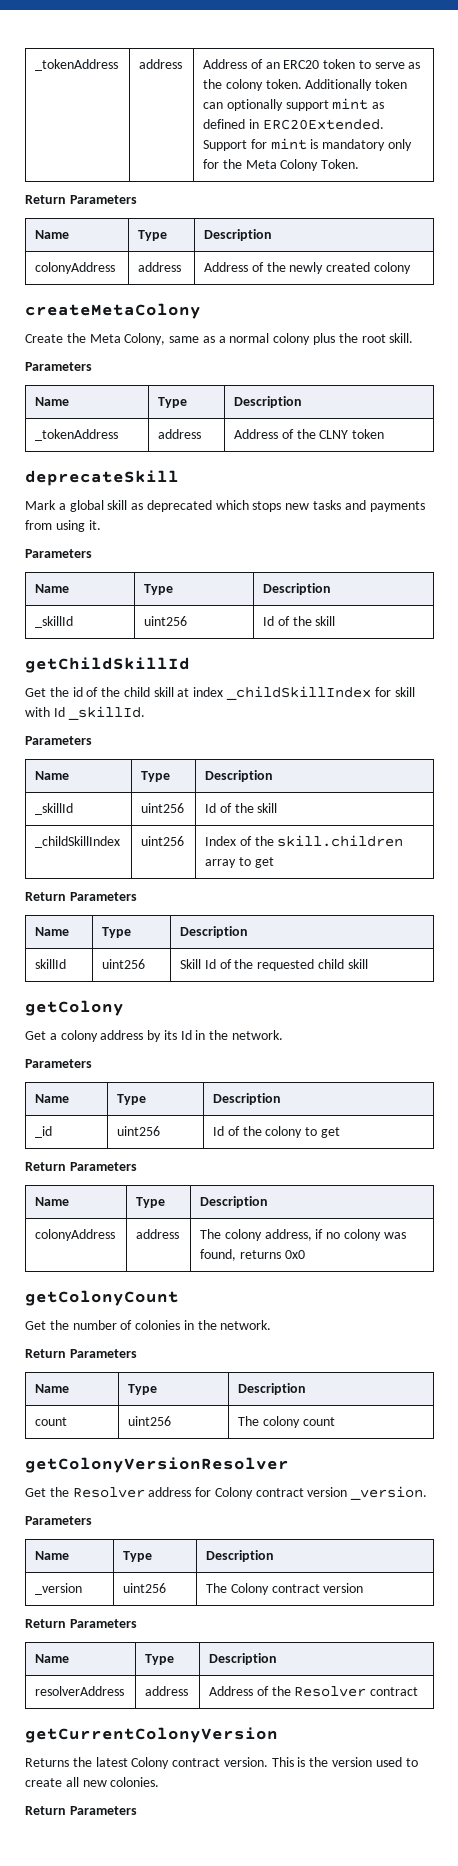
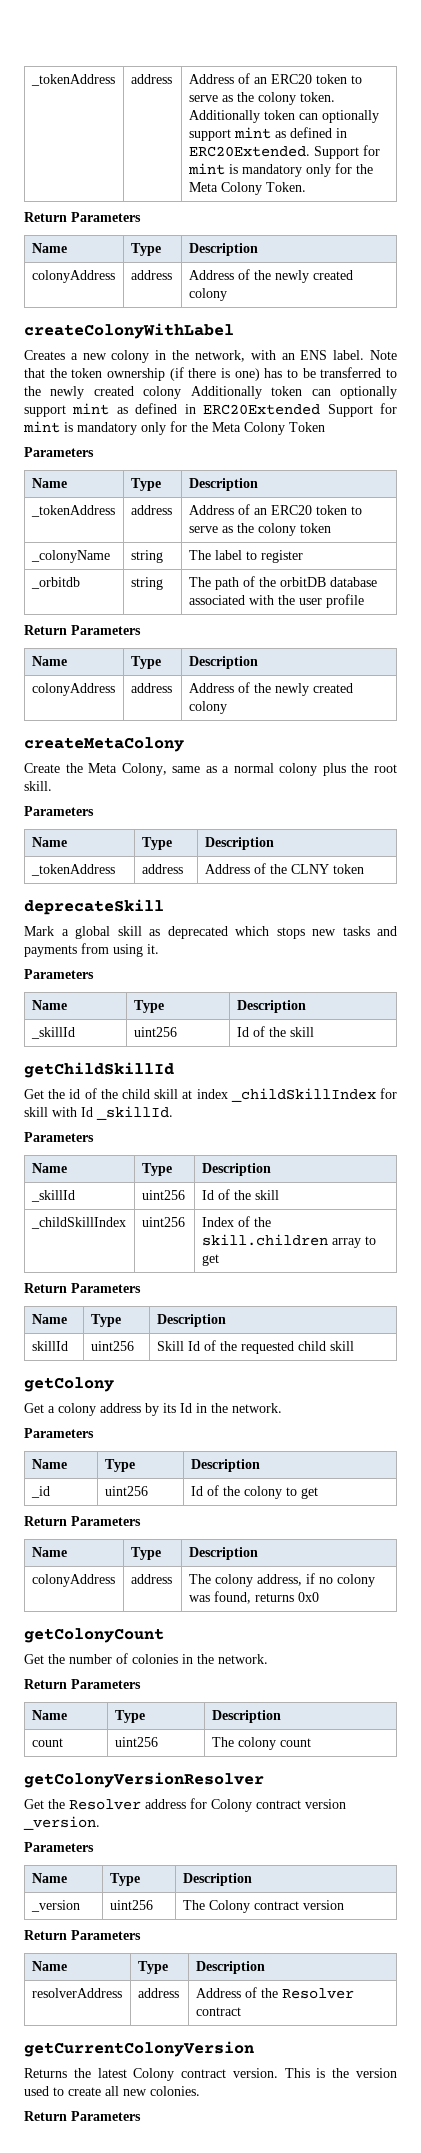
+ createColonyWithLabel
+ Creates a new colony in the network, with an ENS label. Note that the token ownership (if there is one) has to be transferred to the newly created colony Additionally token can optionally support mint as defined in ERC20Extended Support for mint is mandatory only for the Meta Colony Token
+ Parameters
+ Name | Type | Description
+ _tokenAddress | address | Address of an ERC20 token to serve as the colony token
+ _colonyName | string | The label to register
+ _orbitdb | string | The path of the orbitDB database associated with the user profile
+ Return Parameters
+ Name | Type | Description
+ colonyAddress | address | Address of the newly created colony

